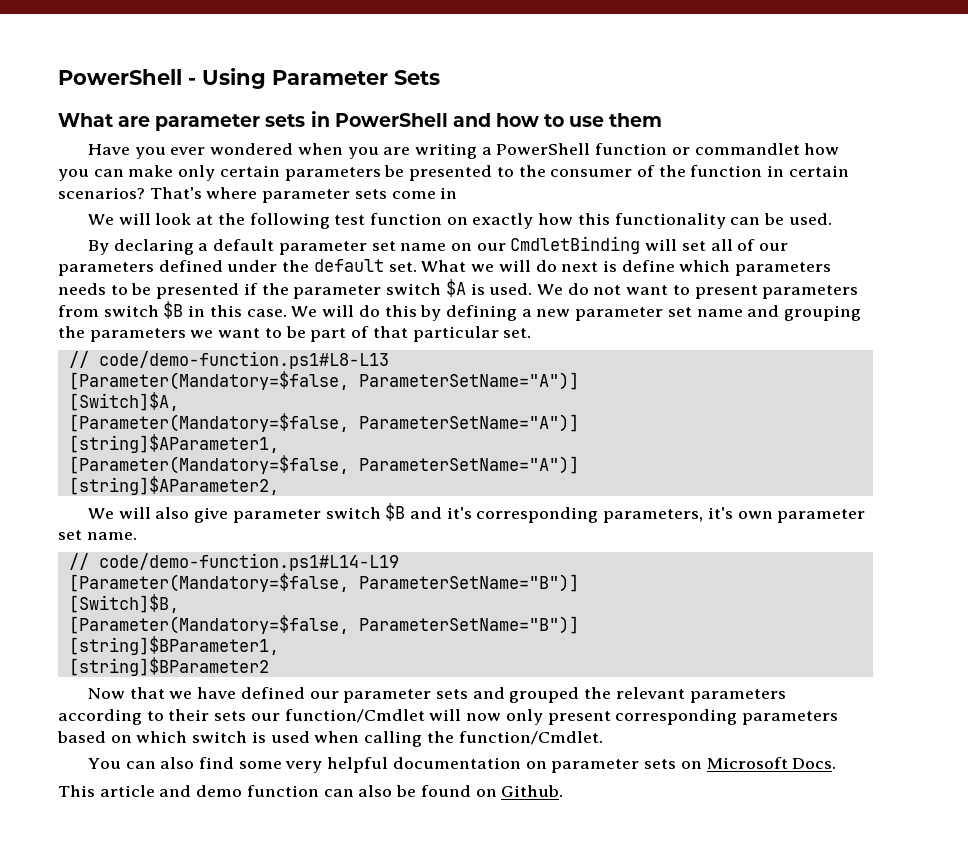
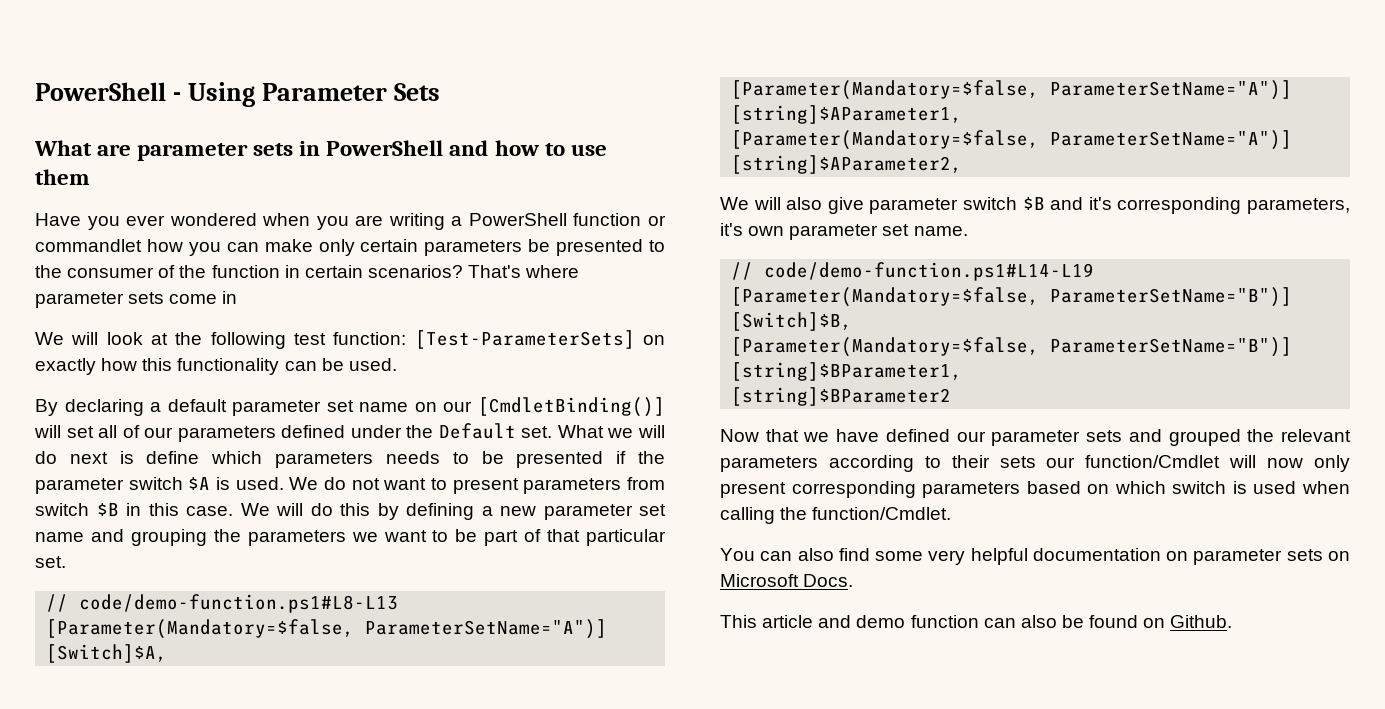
- We will look at the following test function on exactly how this functionality can be used.
+ We will look at the following test function: [Test-ParameterSets] on exactly how this functionality can be used.
- By declaring a default parameter set name on our CmdletBinding will set all of our parameters defined under the default set.
+ By declaring a default parameter set name on our [CmdletBinding()] will set all of our parameters defined under the Default set.

